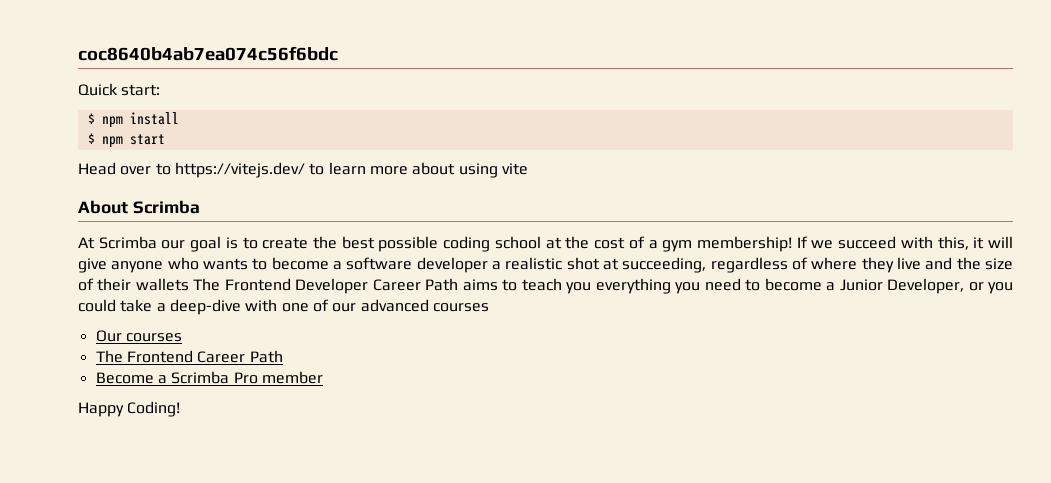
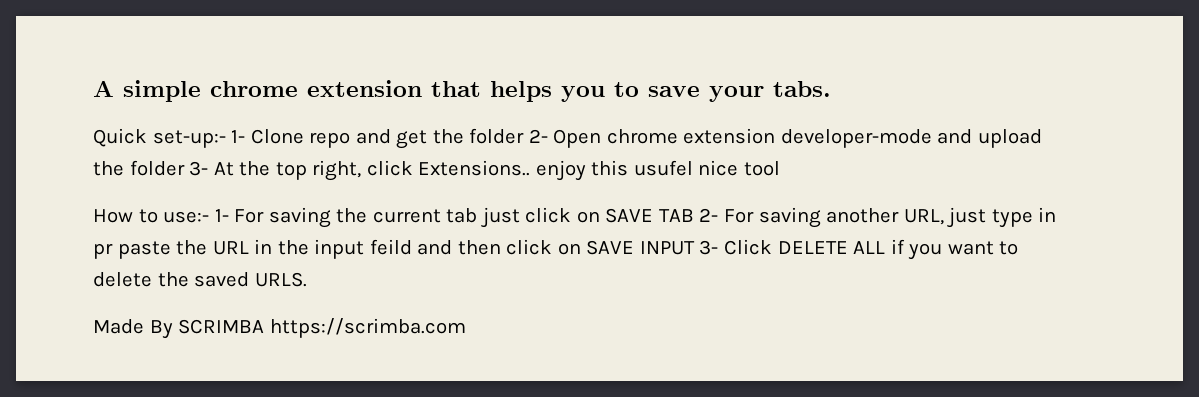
- coc8640b4ab7ea074c56f6bdc
- Quick start:
- $ npm install
- $ npm start
- Head over to https://vitejs.dev/ to learn more about using vite
- About Scrimba
- At Scrimba our goal is to create the best possible coding school at the cost of a gym membership! If we succeed with this, it will give anyone who wants to become a software developer a realistic shot at succeeding, regardless of where they live and the size of their wallets The Frontend Developer Career Path aims to teach you everything you need to become a Junior Developer, or you could take a deep-dive with one of our advanced courses
- Our courses
- The Frontend Career Path
- Become a Scrimba Pro member
- Happy Coding!
+ A simple chrome extension that helps you to save your tabs.
+ Quick set-up:- 1- Clone repo and get the folder 2- Open chrome extension developer-mode and upload the folder 3- At the top right, click Extensions.. enjoy this usufel nice tool
+ How to use:- 1- For saving the current tab just click on SAVE TAB 2- For saving another URL, just type in pr paste the URL in the input feild and then click on SAVE INPUT 3- Click DELETE ALL if you want to delete the saved URLS.
+ Made By SCRIMBA https://scrimba.com

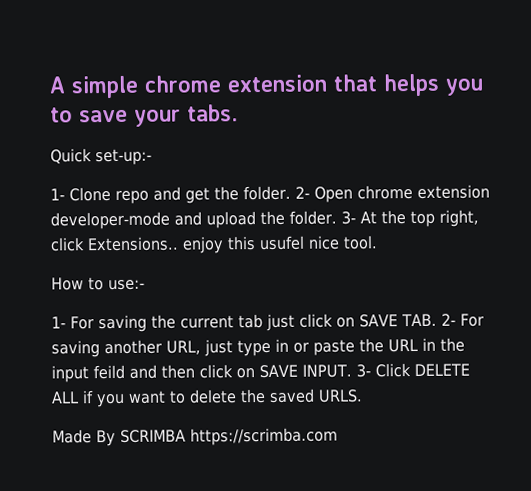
- Quick set-up:- 1- Clone repo and get the folder 2- Open chrome extension developer-mode and upload the folder 3- At the top right, click Extensions.. enjoy this usufel nice tool
+ Quick set-up:-
+ 1- Clone repo and get the folder. 2- Open chrome extension developer-mode and upload the folder. 3- At the top right, click Extensions.. enjoy this usufel nice tool.
- How to use:- 1- For saving the current tab just click on SAVE TAB 2- For saving another URL, just type in pr paste the URL in the input feild and then click on SAVE INPUT 3- Click DELETE ALL if you want to delete the saved URLS.
+ How to use:-
+ 1- For saving the current tab just click on SAVE TAB. 2- For saving another URL, just type in or paste the URL in the input feild and then click on SAVE INPUT. 3- Click DELETE ALL if you want to delete the saved URLS.

